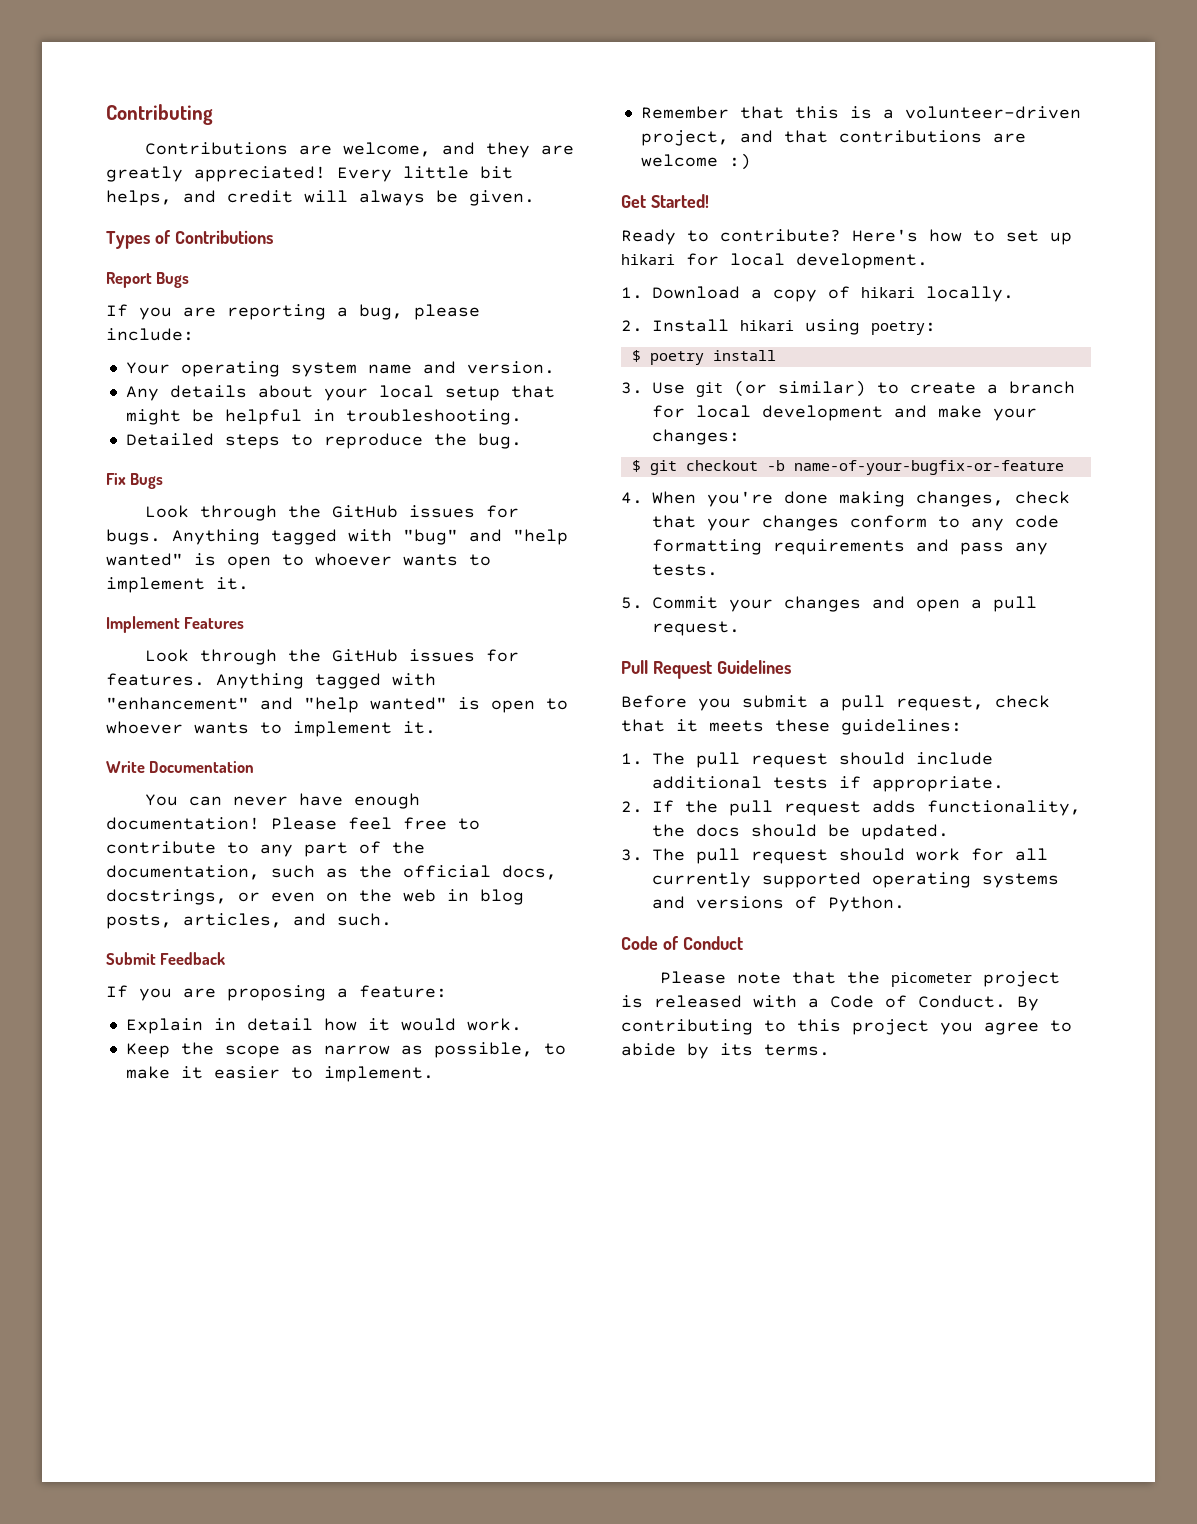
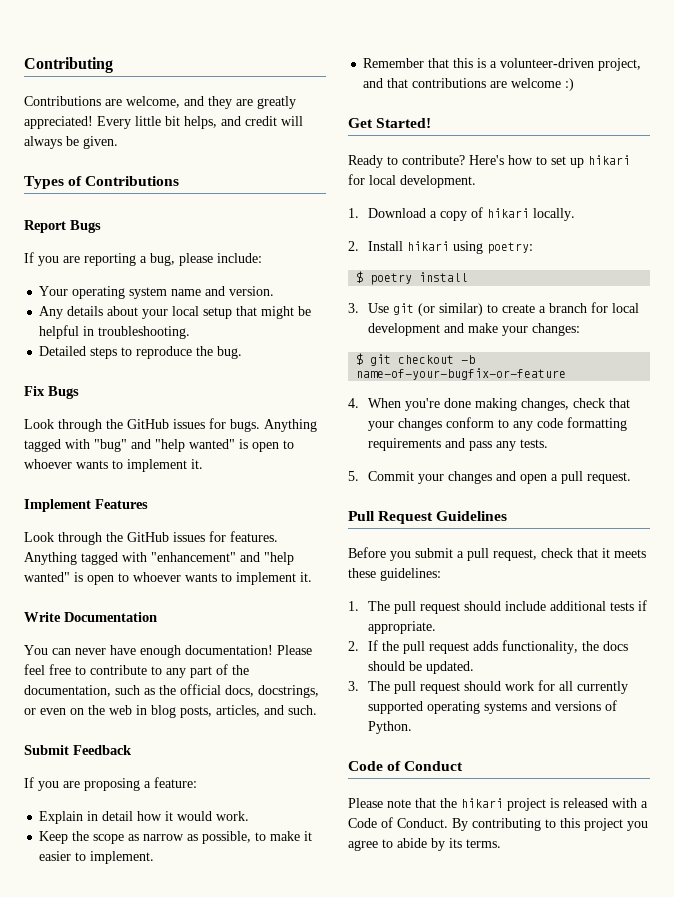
- Please note that the picometer project is released with a Code of Conduct.
+ Please note that the hikari project is released with a Code of Conduct.

